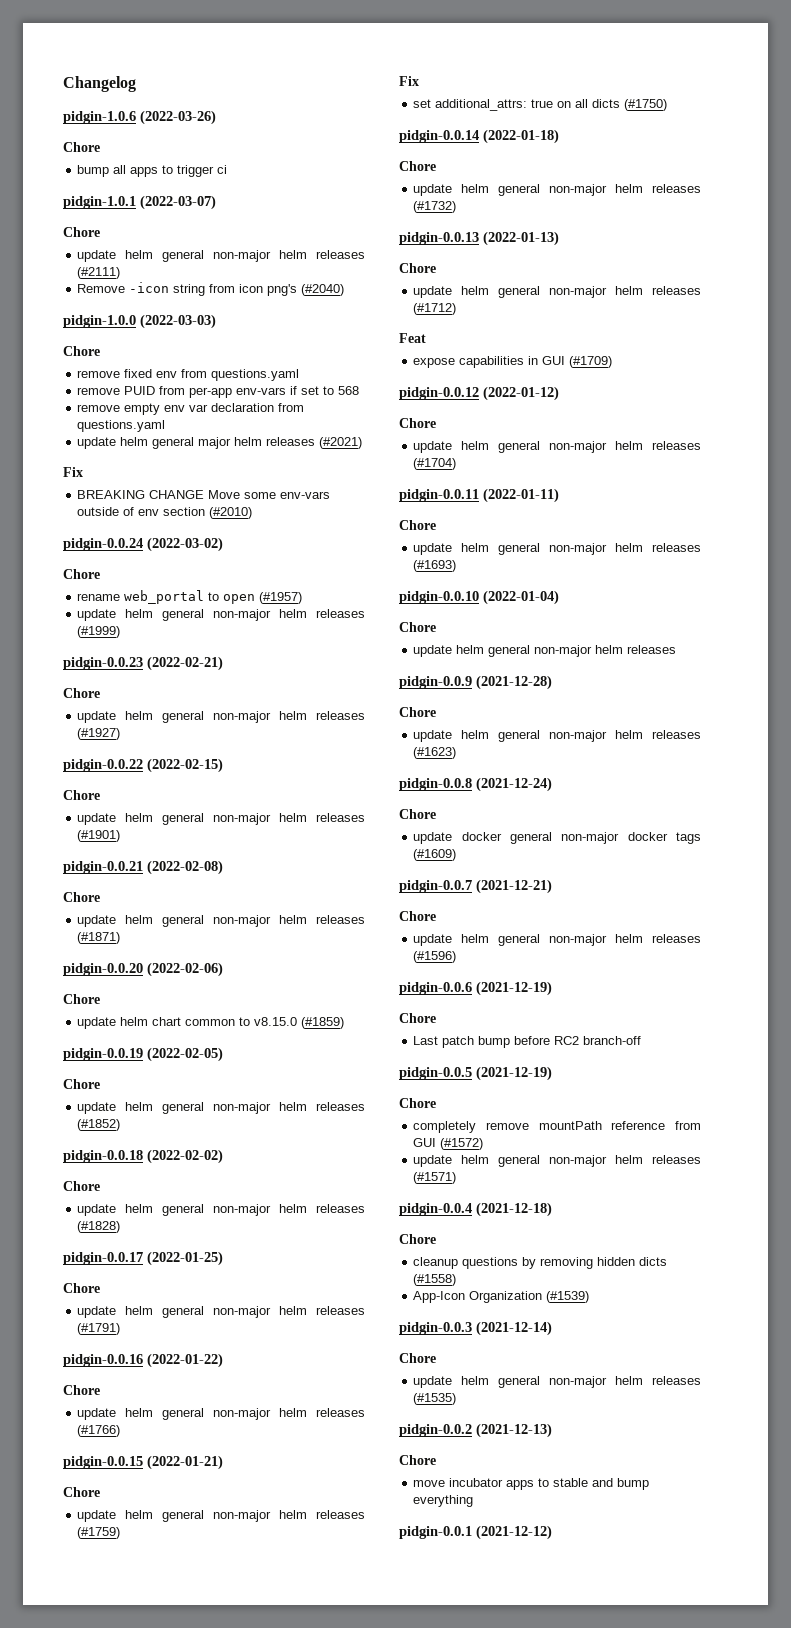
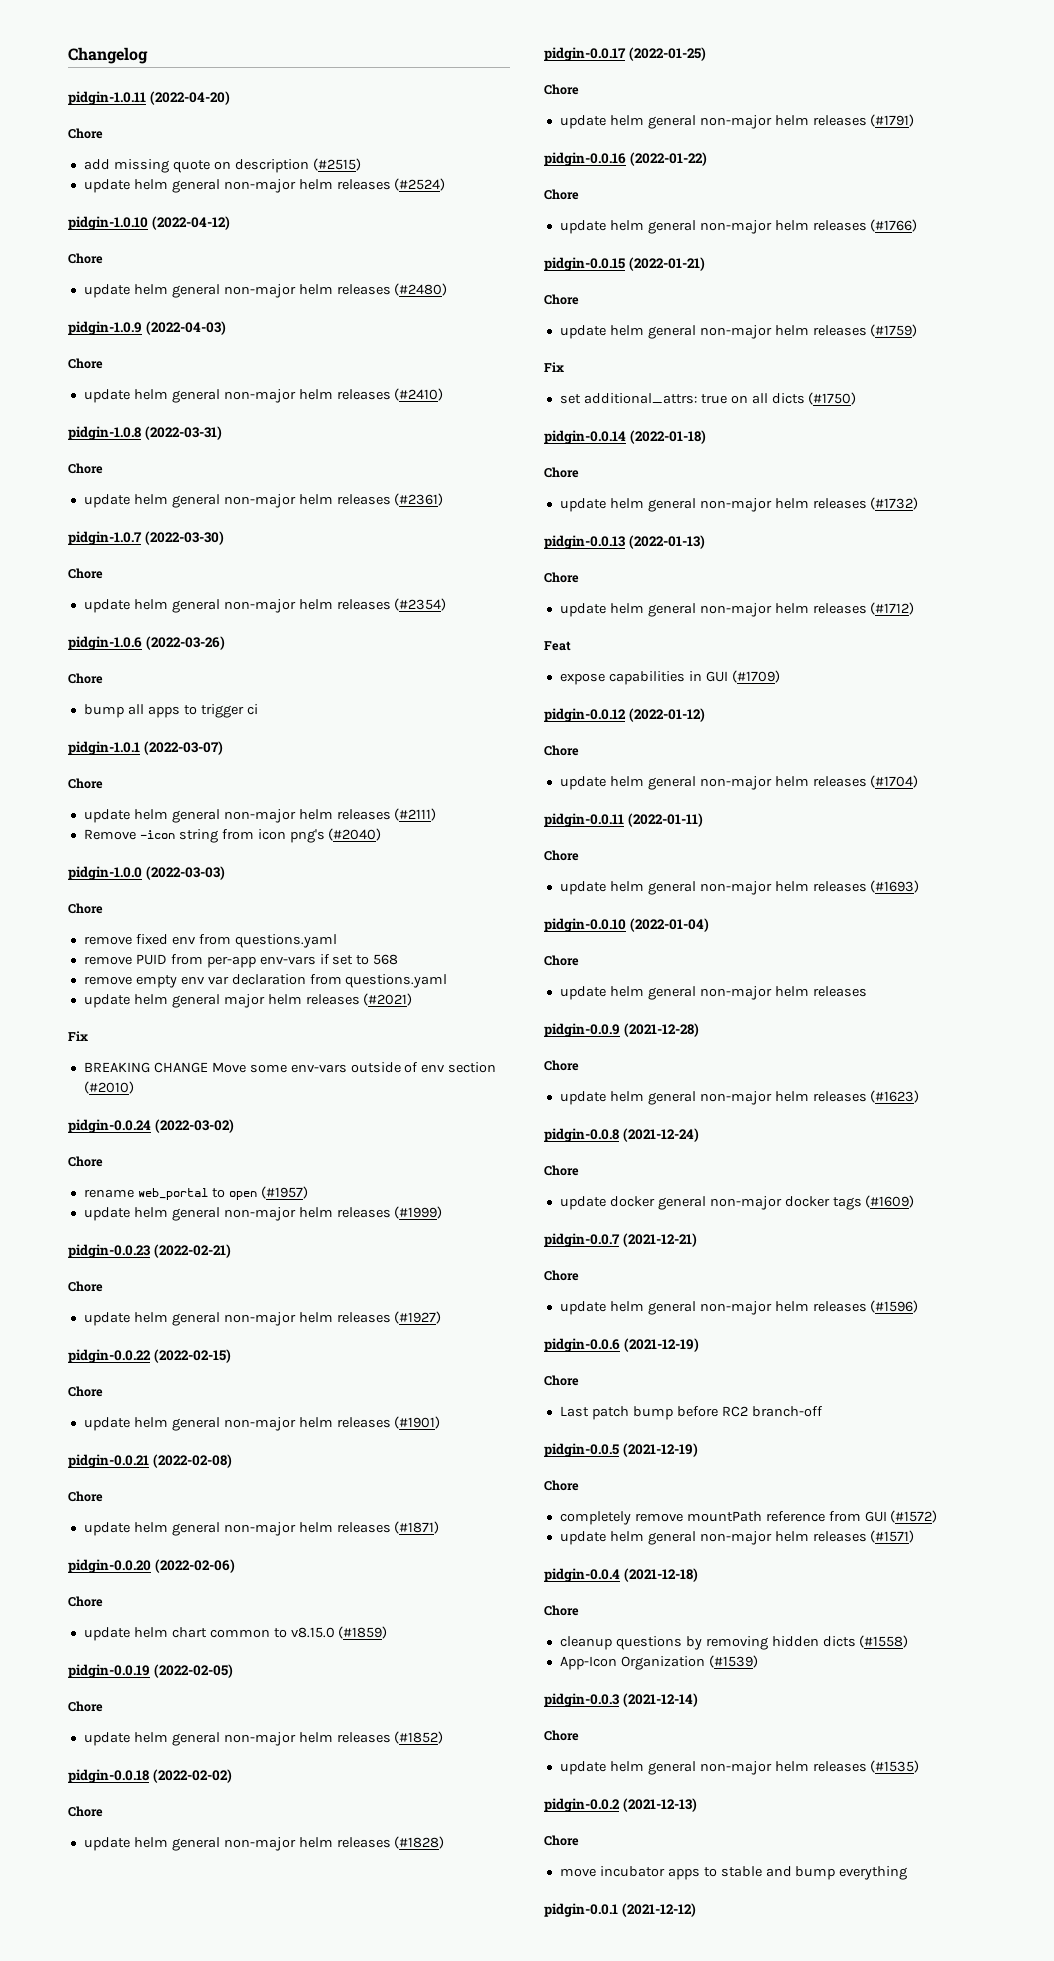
+ pidgin-1.0.11 (2022-04-20)
+ Chore
+ add missing quote on description (#2515)
+ update helm general non-major helm releases (#2524)
+ pidgin-1.0.10 (2022-04-12)
+ Chore
+ update helm general non-major helm releases (#2480)
+ pidgin-1.0.9 (2022-04-03)
+ Chore
+ update helm general non-major helm releases (#2410)
+ pidgin-1.0.8 (2022-03-31)
+ Chore
+ update helm general non-major helm releases (#2361)
+ pidgin-1.0.7 (2022-03-30)
+ Chore
+ update helm general non-major helm releases (#2354)

